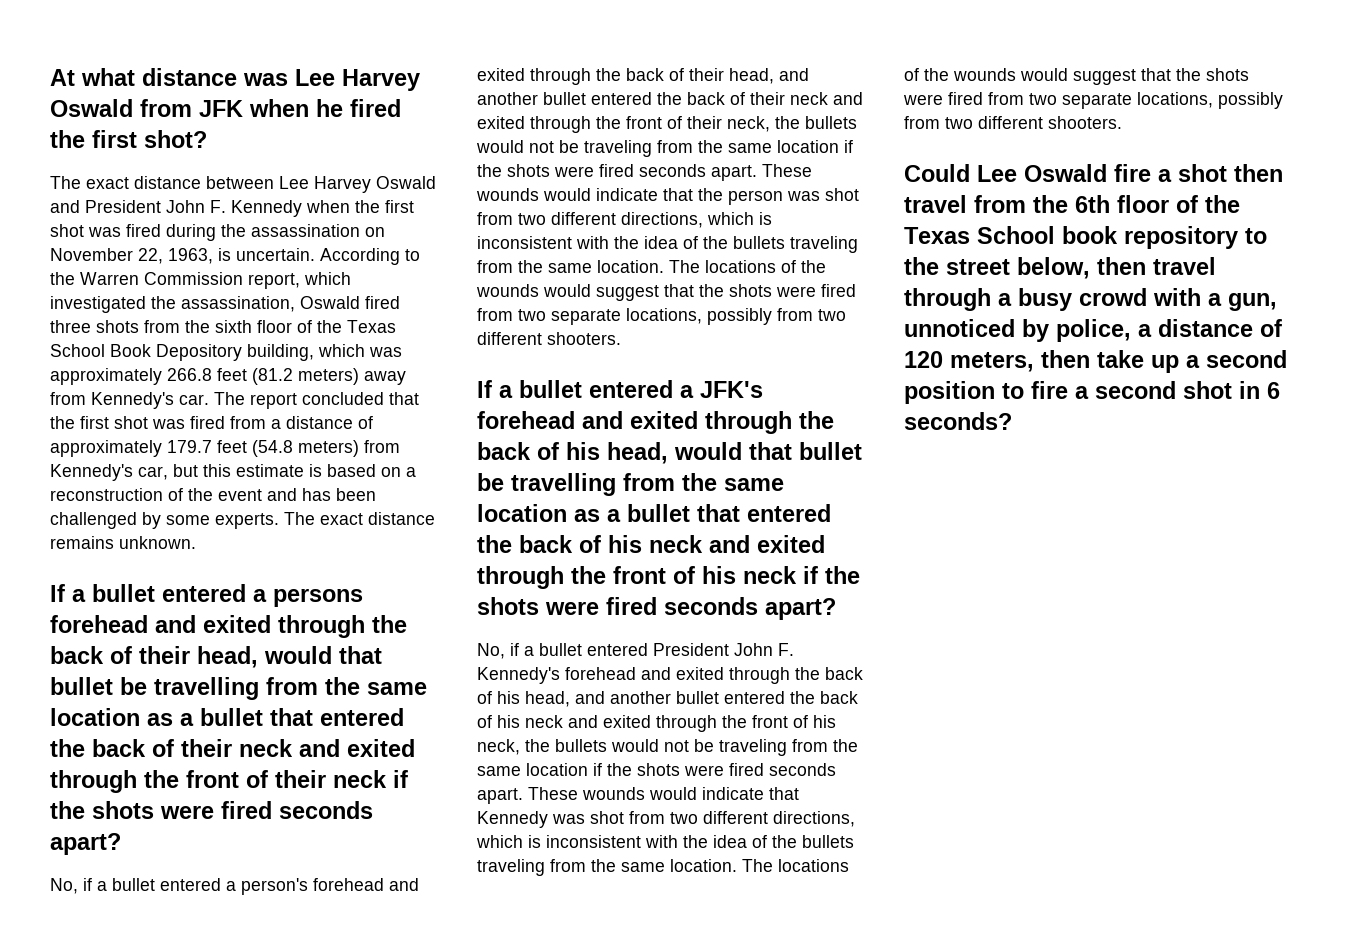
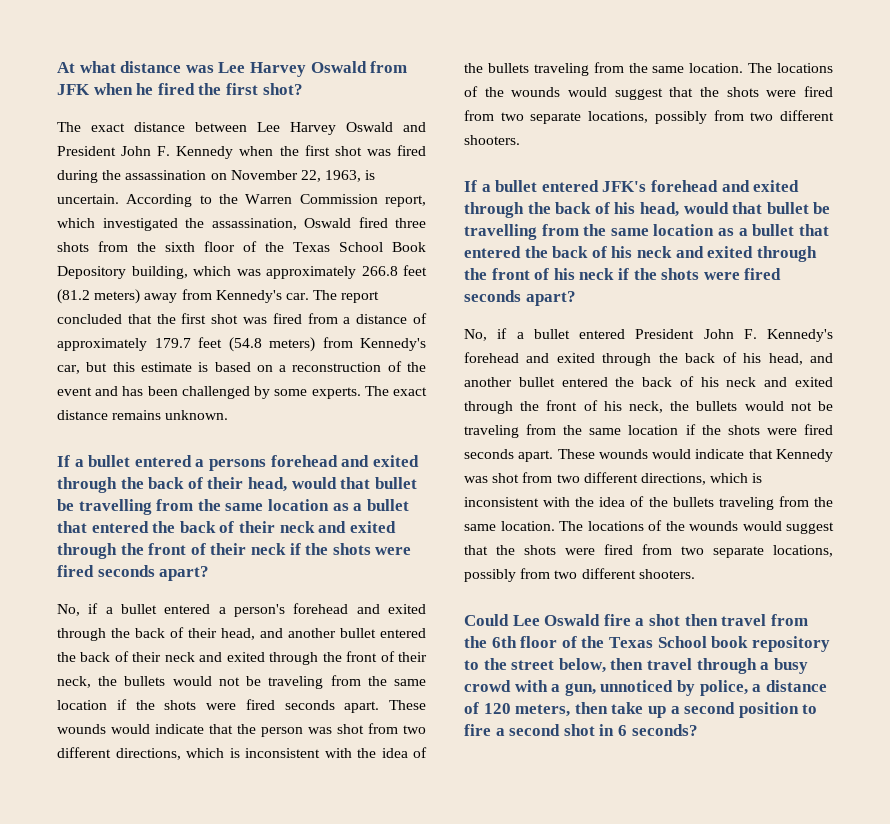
- If a bullet entered a JFK's forehead and exited through the back of his head, would that bullet be travelling from the same location as a bullet that entered the back of his neck and exited through the front of his neck if the shots were fired seconds apart?
+ If a bullet entered JFK's forehead and exited through the back of his head, would that bullet be travelling from the same location as a bullet that entered the back of his neck and exited through the front of his neck if the shots were fired seconds apart?

